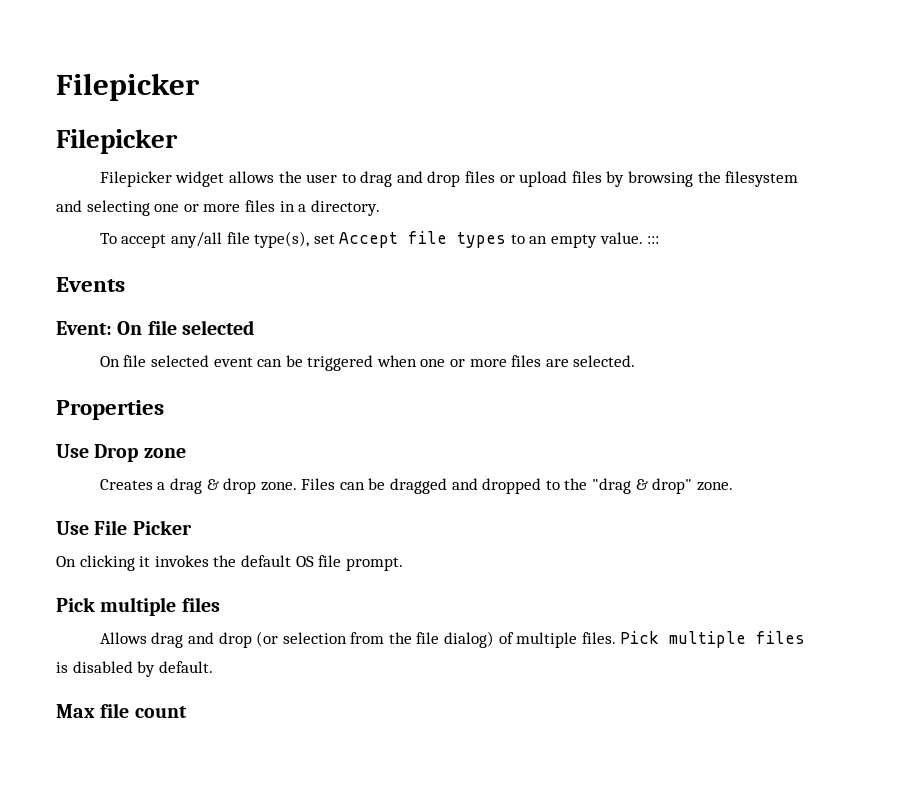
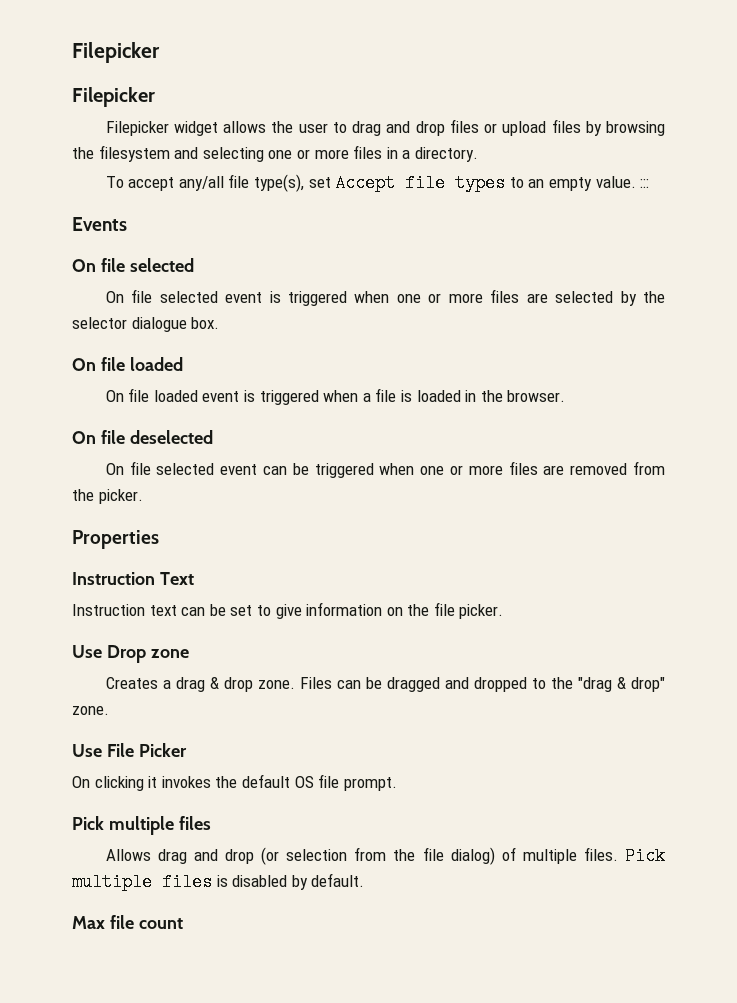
  Events
- Event: On file selected
+ On file selected
+ On file selected event is triggered when one or more files are selected by the selector dialogue box.
+ On file loaded
+ On file loaded event is triggered when a file is loaded in the browser.
+ On file deselected
- On file selected event can be triggered when one or more files are selected.
+ On file selected event can be triggered when one or more files are removed from the picker.
  Properties
+ Instruction Text
+ Instruction text can be set to give information on the file picker.

